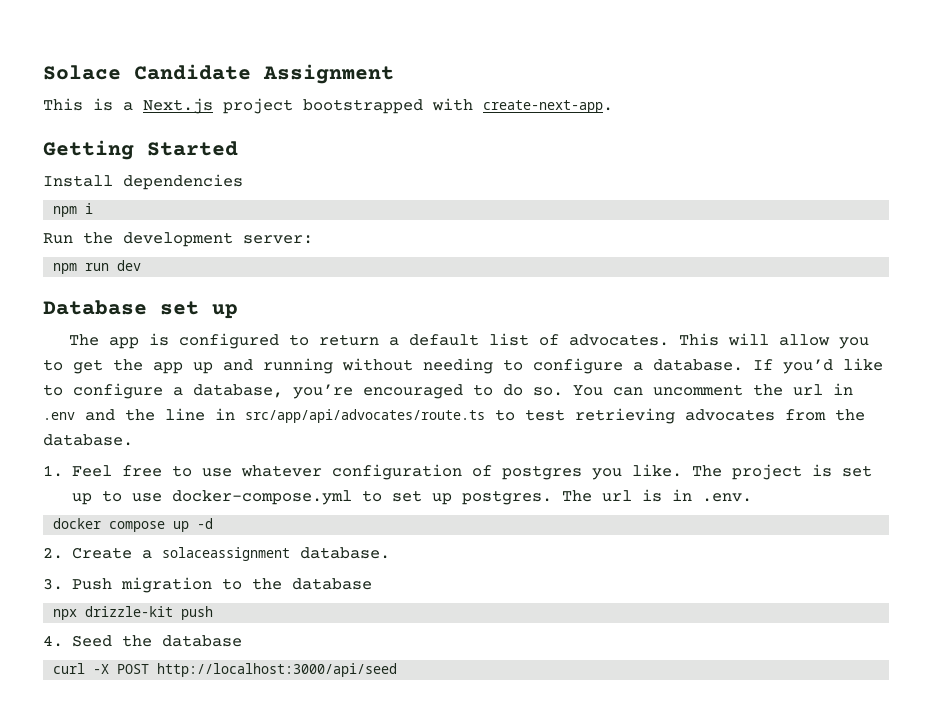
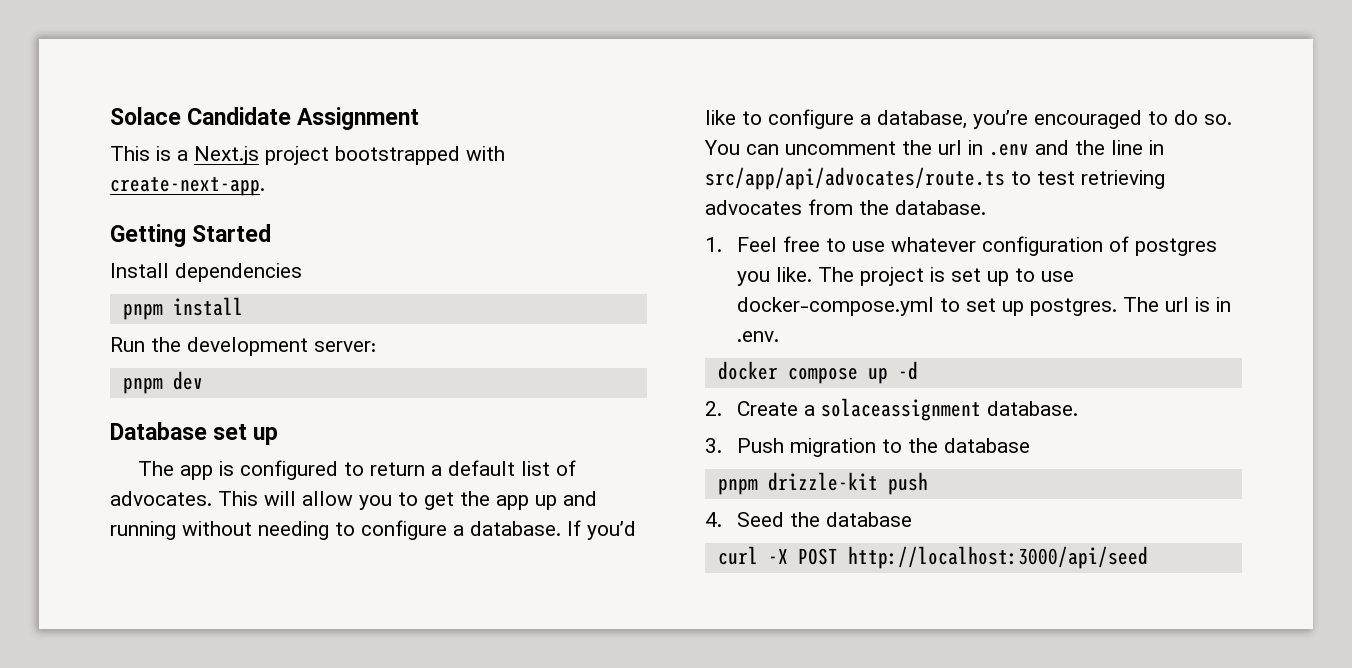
- npm i
+ pnpm install
- npm run dev
+ pnpm dev
- npx drizzle-kit push
+ pnpm drizzle-kit push

